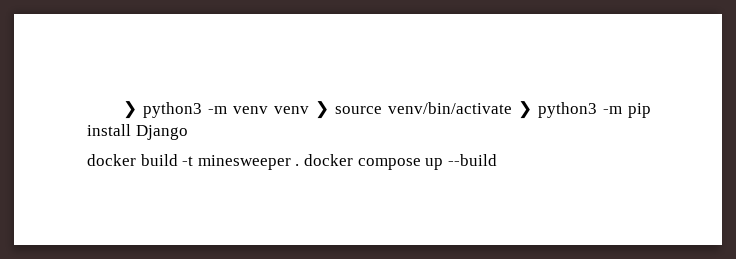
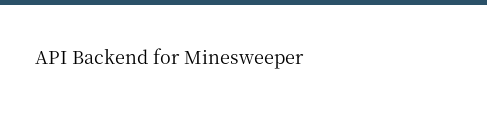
- ❯ python3 -m venv venv ❯ source venv/bin/activate ❯ python3 -m pip install Django
- docker build -t minesweeper . docker compose up --build
+ API Backend for Minesweeper

